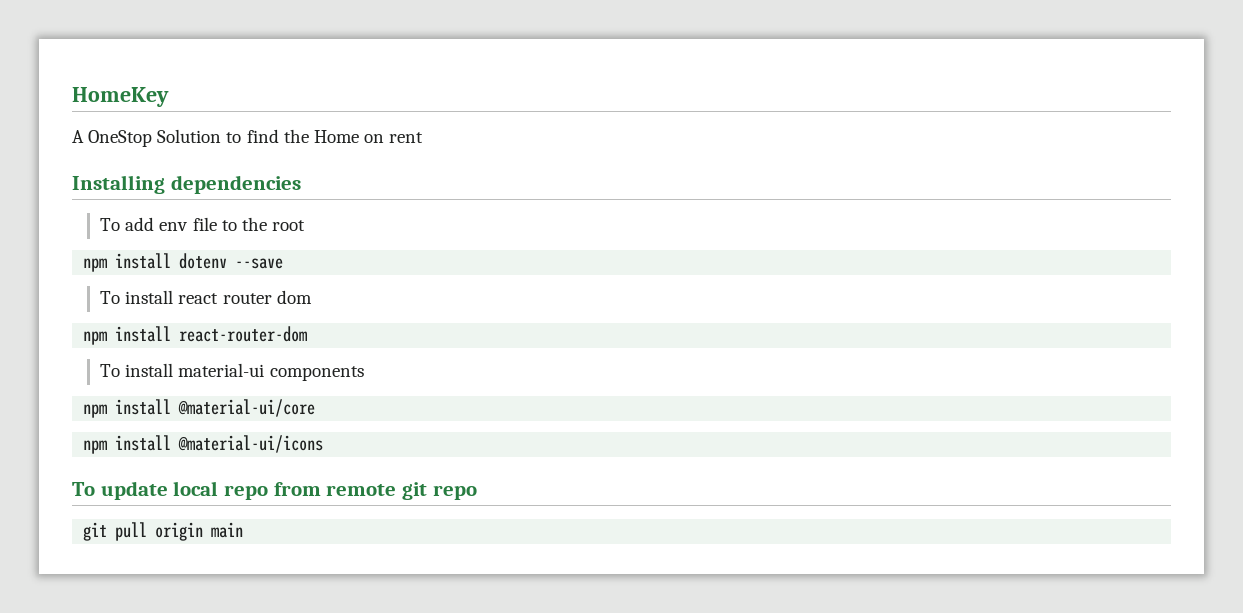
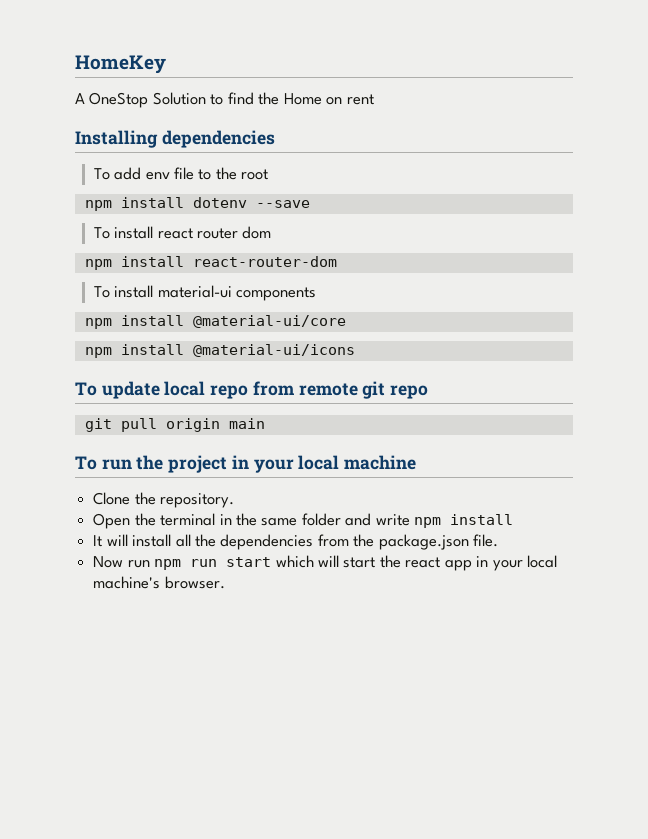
+ To run the project in your local machine
+ Clone the repository.
+ Open the terminal in the same folder and write npm install
+ It will install all the dependencies from the package.json file.
+ Now run npm run start which will start the react app in your local machine's browser.

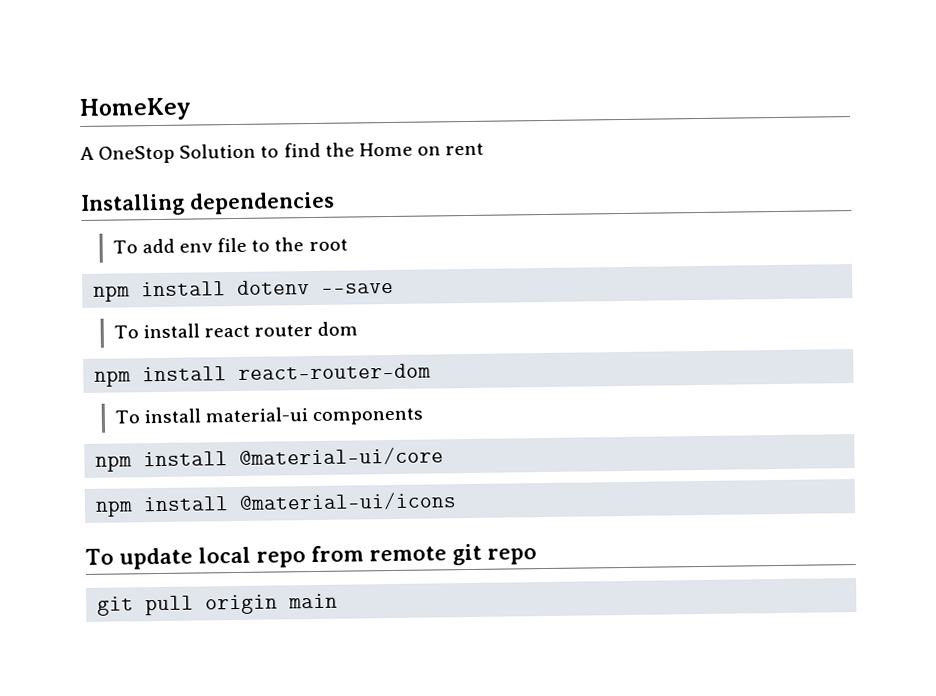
- To run the project in your local machine
- Clone the repository.
- Open the terminal in the same folder and write npm install
- It will install all the dependencies from the package.json file.
- Now run npm run start which will start the react app in your local machine's browser.

